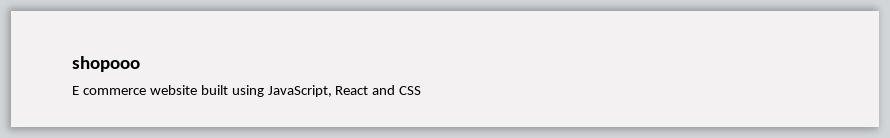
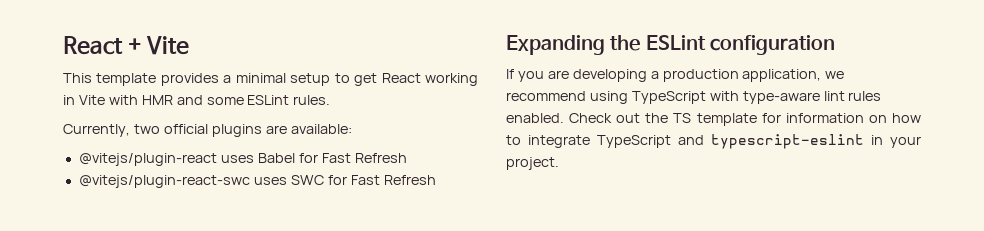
- shopooo
- E commerce website built using JavaScript, React and CSS
+ React + Vite
+ This template provides a minimal setup to get React working in Vite with HMR and some ESLint rules.
+ Currently, two official plugins are available:
+ @vitejs/plugin-react uses Babel for Fast Refresh
+ @vitejs/plugin-react-swc uses SWC for Fast Refresh
+ Expanding the ESLint configuration
+ If you are developing a production application, we recommend using TypeScript with type-aware lint rules enabled. Check out the TS template for information on how to integrate TypeScript and typescript-eslint in your project.

